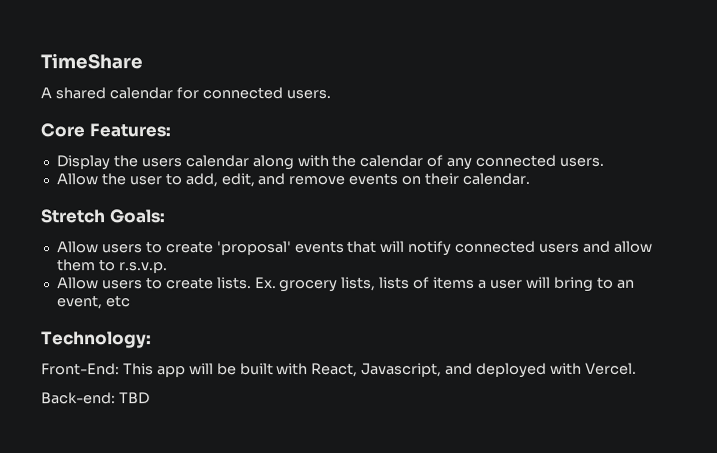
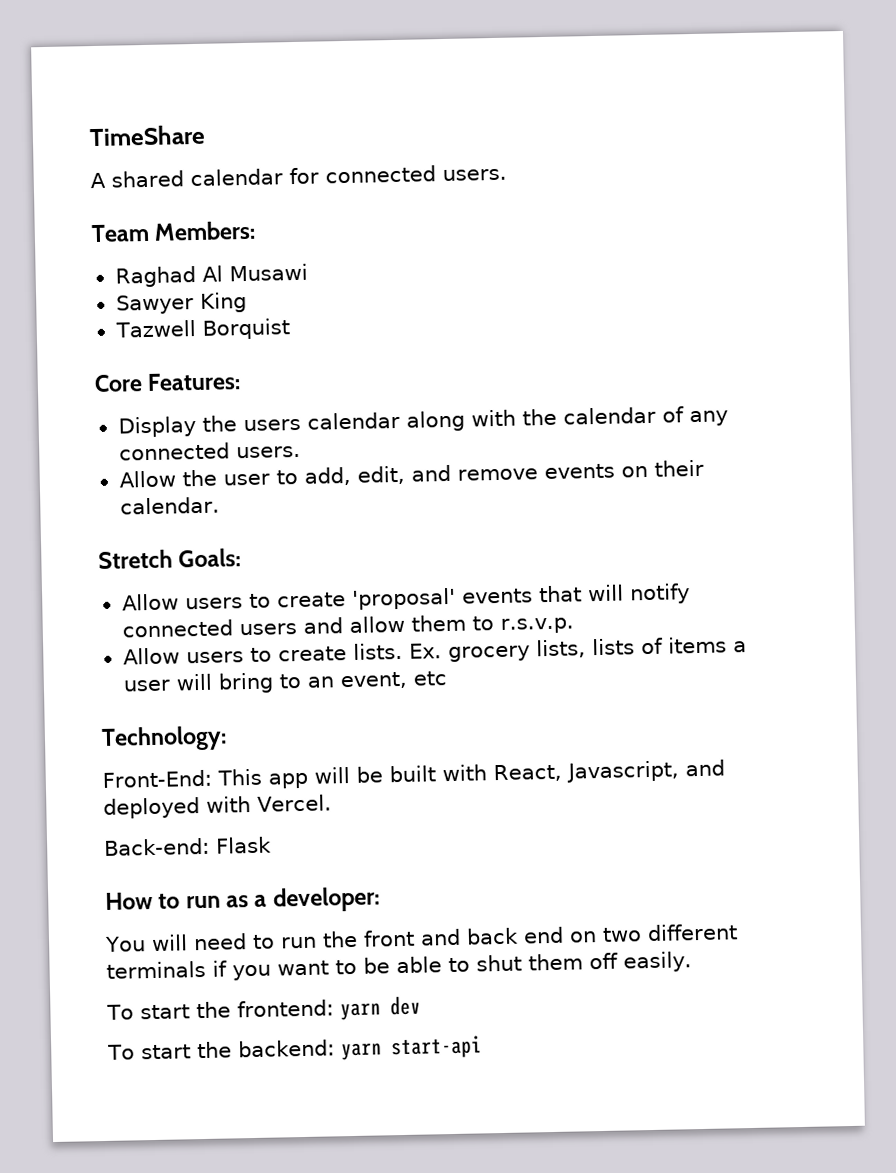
+ Team Members:
+ Raghad Al Musawi
+ Sawyer King
+ Tazwell Borquist
- Back-end: TBD
+ Back-end: Flask
+ How to run as a developer:
+ You will need to run the front and back end on two different terminals if you want to be able to shut them off easily.
+ To start the frontend: yarn dev
+ To start the backend: yarn start-api

